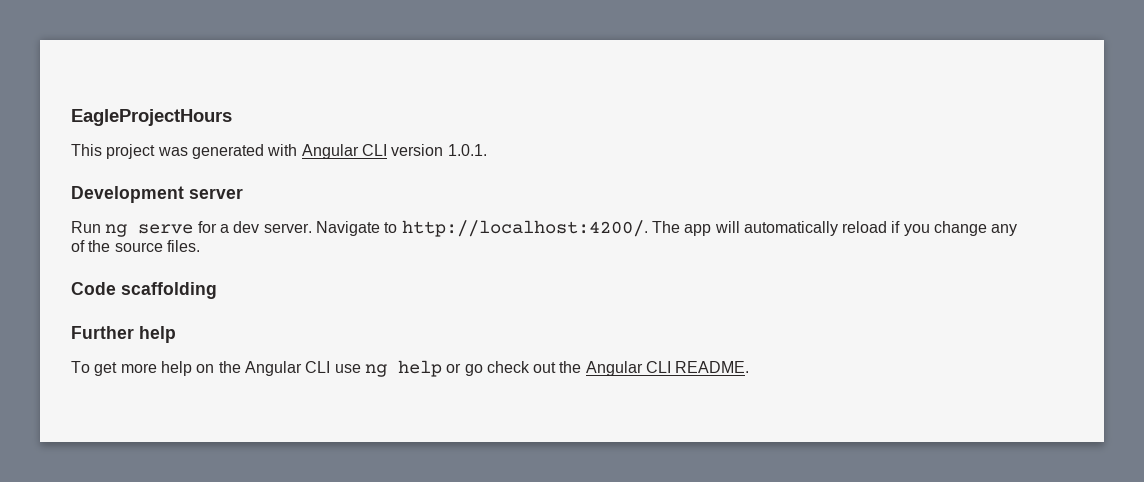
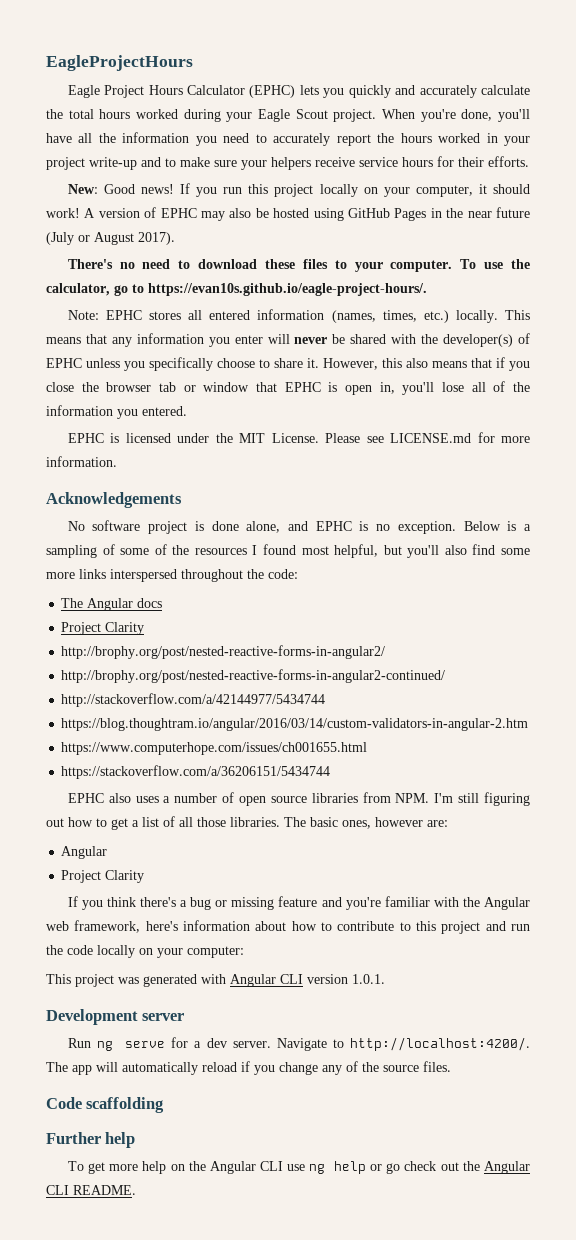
+ Eagle Project Hours Calculator (EPHC) lets you quickly and accurately calculate the total hours worked during your Eagle Scout project. When you're done, you'll have all the information you need to accurately report the hours worked in your project write-up and to make sure your helpers receive service hours for their efforts.
+ New: Good news! If you run this project locally on your computer, it should work! A version of EPHC may also be hosted using GitHub Pages in the near future (July or August 2017).
+ There's no need to download these files to your computer. To use the calculator, go to https://evan10s.github.io/eagle-project-hours/.
+ Note: EPHC stores all entered information (names, times, etc.) locally. This means that any information you enter will never be shared with the developer(s) of EPHC unless you specifically choose to share it. However, this also means that if you close the browser tab or window that EPHC is open in, you'll lose all of the information you entered.
+ EPHC is licensed under the MIT License. Please see LICENSE.md for more information.
+ Acknowledgements
+ No software project is done alone, and EPHC is no exception. Below is a sampling of some of the resources I found most helpful, but you'll also find some more links interspersed throughout the code:
+ The Angular docs
+ Project Clarity
+ http://brophy.org/post/nested-reactive-forms-in-angular2/
+ http://brophy.org/post/nested-reactive-forms-in-angular2-continued/
+ http://stackoverflow.com/a/42144977/5434744
+ https://blog.thoughtram.io/angular/2016/03/14/custom-validators-in-angular-2.htm
+ https://www.computerhope.com/issues/ch001655.html
+ https://stackoverflow.com/a/36206151/5434744
+ EPHC also uses a number of open source libraries from NPM. I'm still figuring out how to get a list of all those libraries. The basic ones, however are:
+ Angular
+ Project Clarity
+ If you think there's a bug or missing feature and you're familiar with the Angular web framework, here's information about how to contribute to this project and run the code locally on your computer:

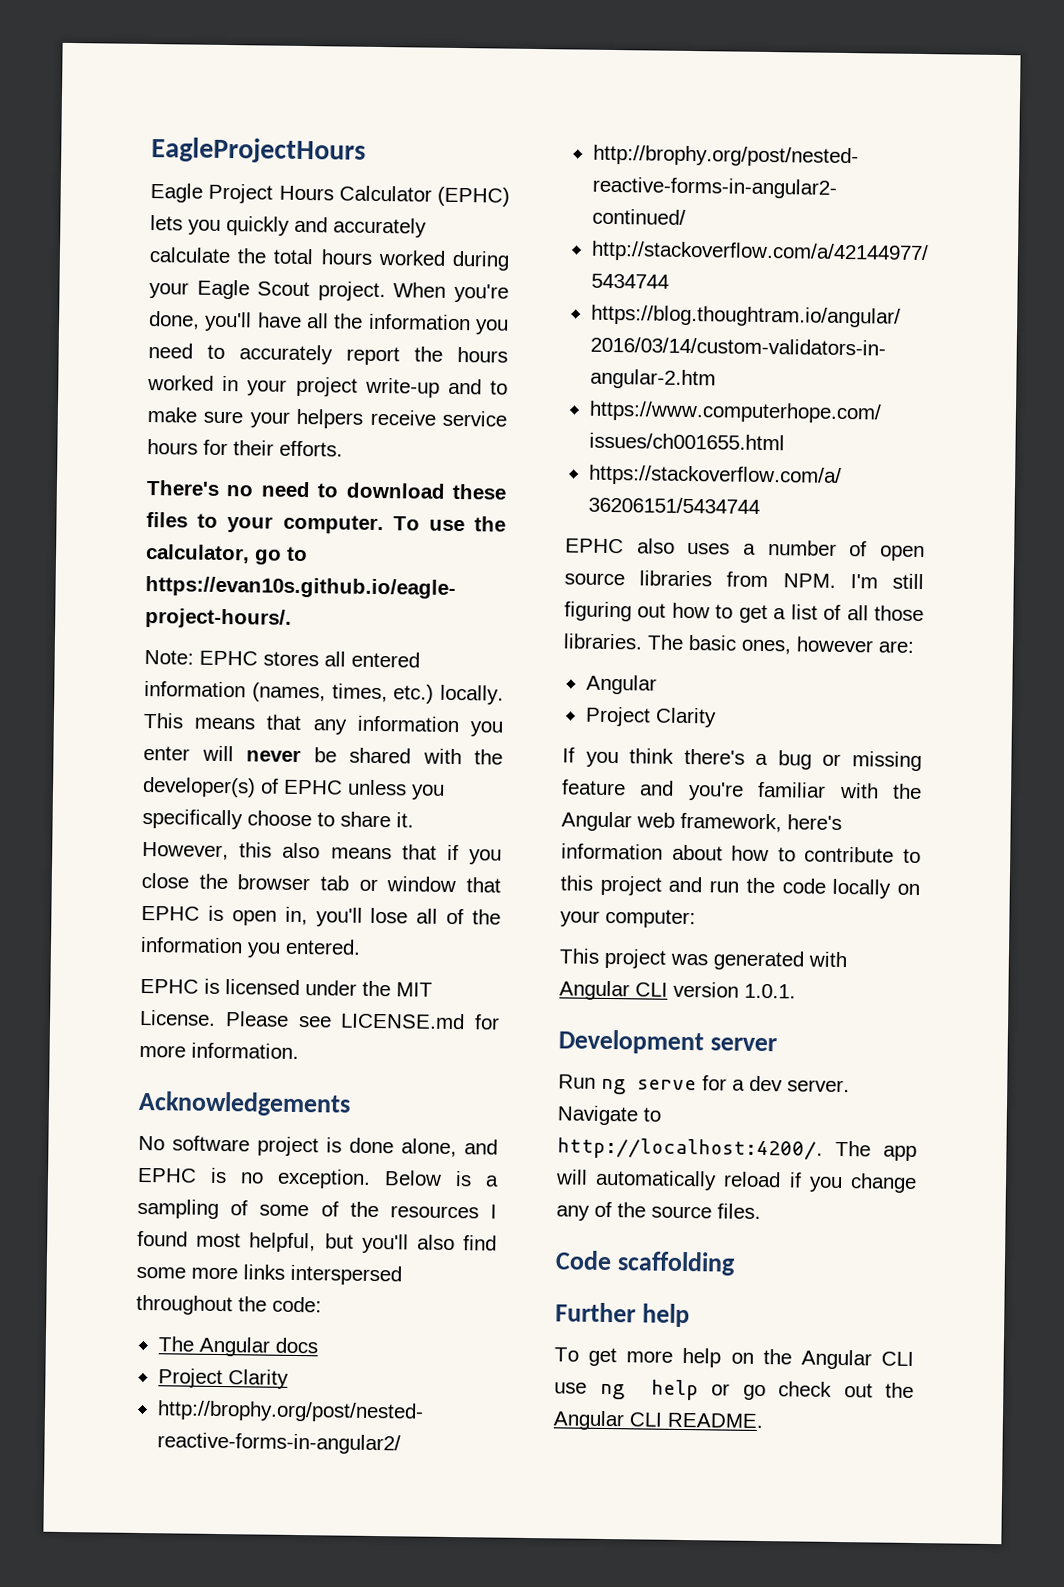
- New: Good news! If you run this project locally on your computer, it should work! A version of EPHC may also be hosted using GitHub Pages in the near future (July or August 2017).

